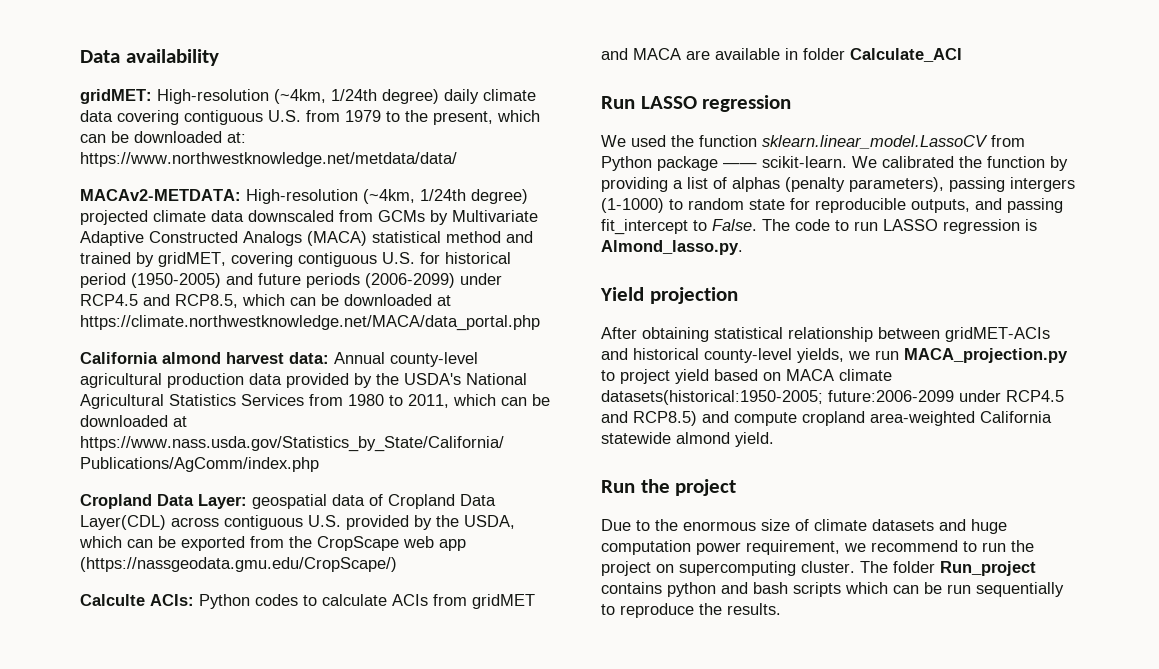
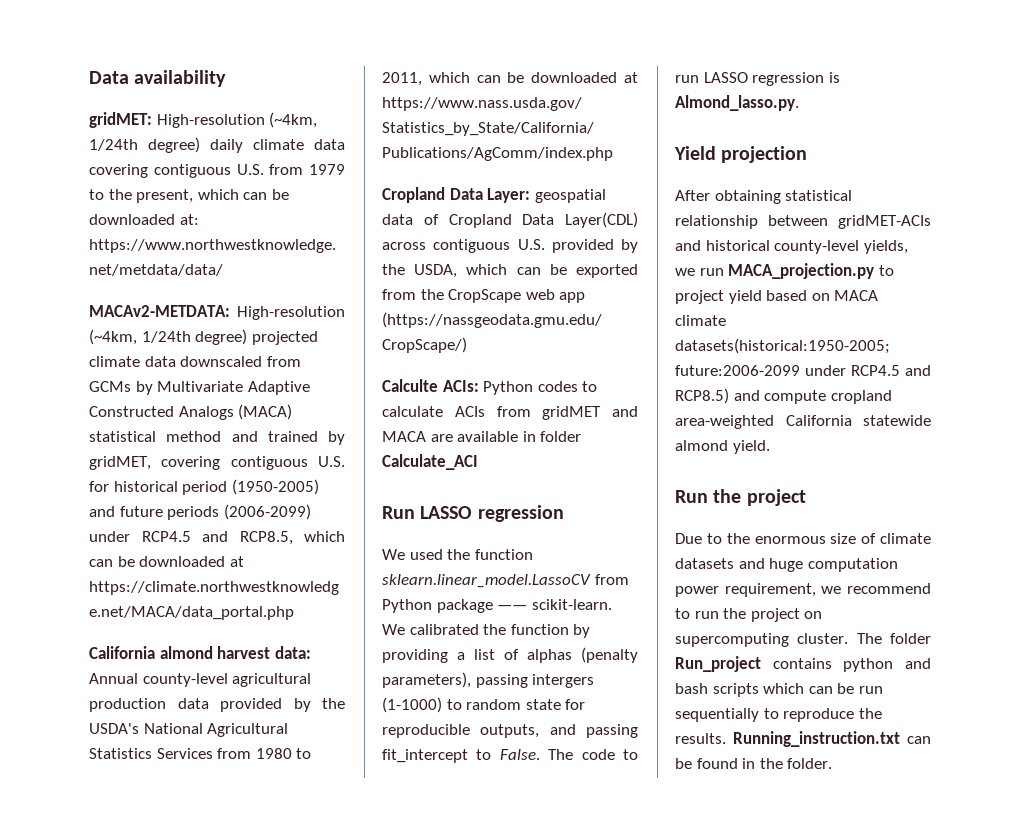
+ Running_instruction.txt can be found in the folder.

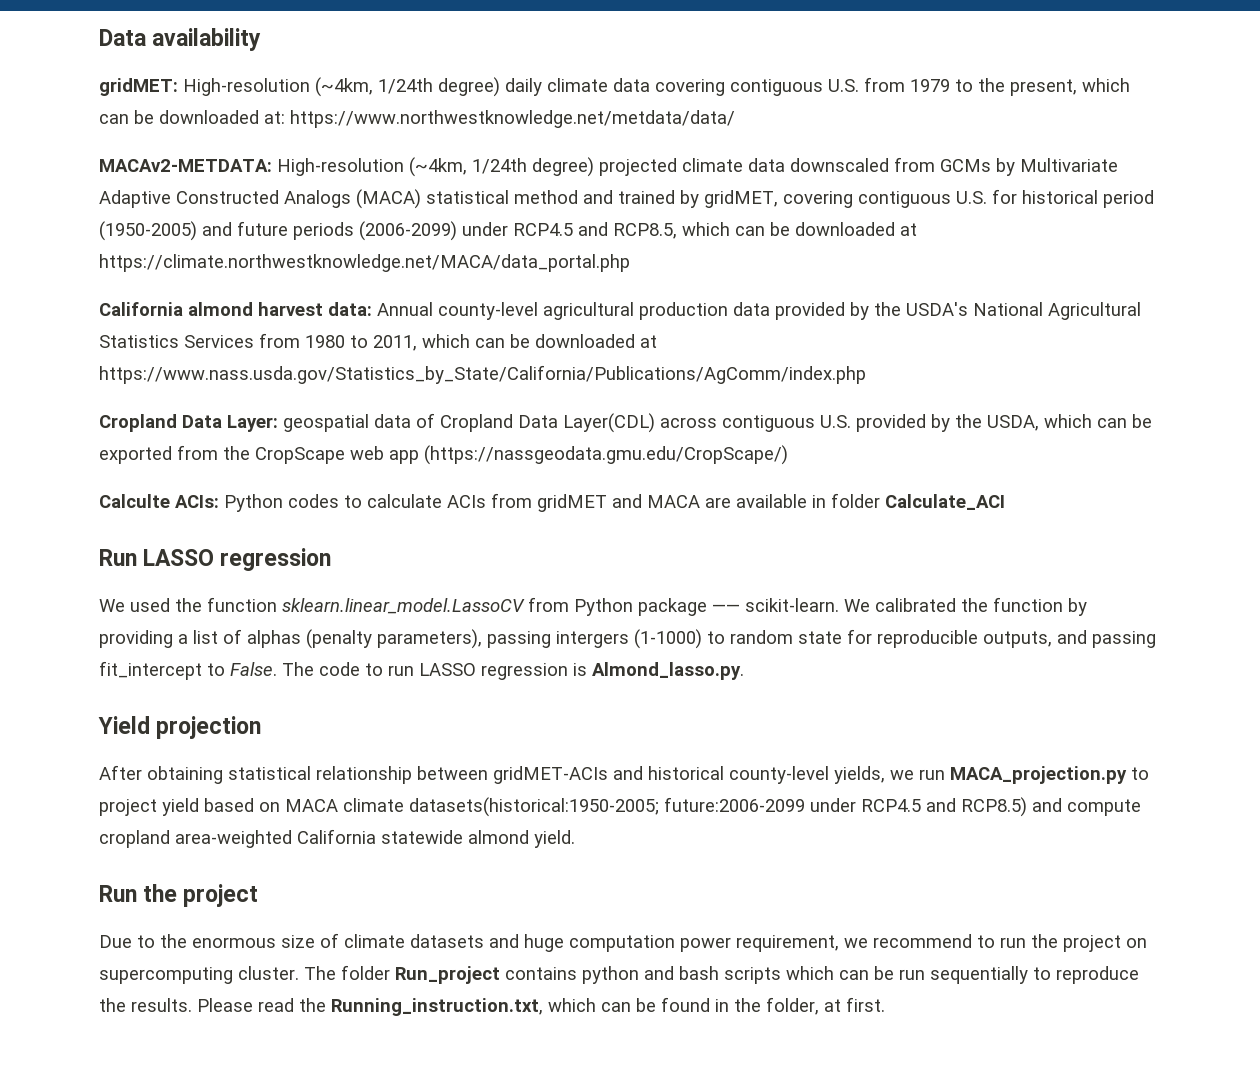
- Running_instruction.txt can be found in the folder.
+ Please read the Running_instruction.txt, which can be found in the folder, at first.

